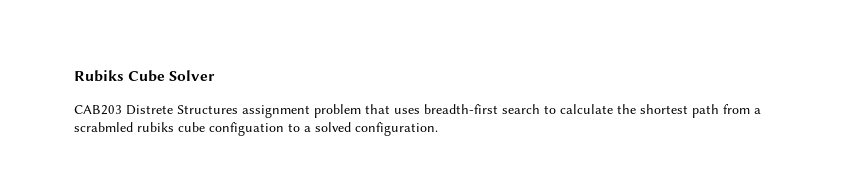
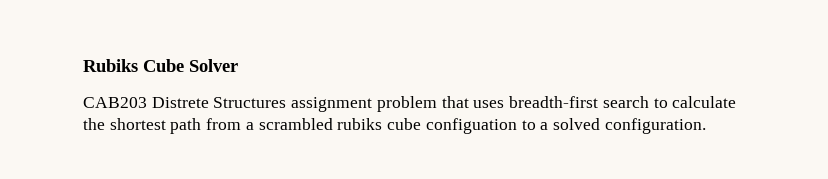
- CAB203 Distrete Structures assignment problem that uses breadth-first search to calculate the shortest path from a scrabmled rubiks cube configuation to a solved configuration.
+ CAB203 Distrete Structures assignment problem that uses breadth-first search to calculate the shortest path from a scrambled rubiks cube configuation to a solved configuration.

